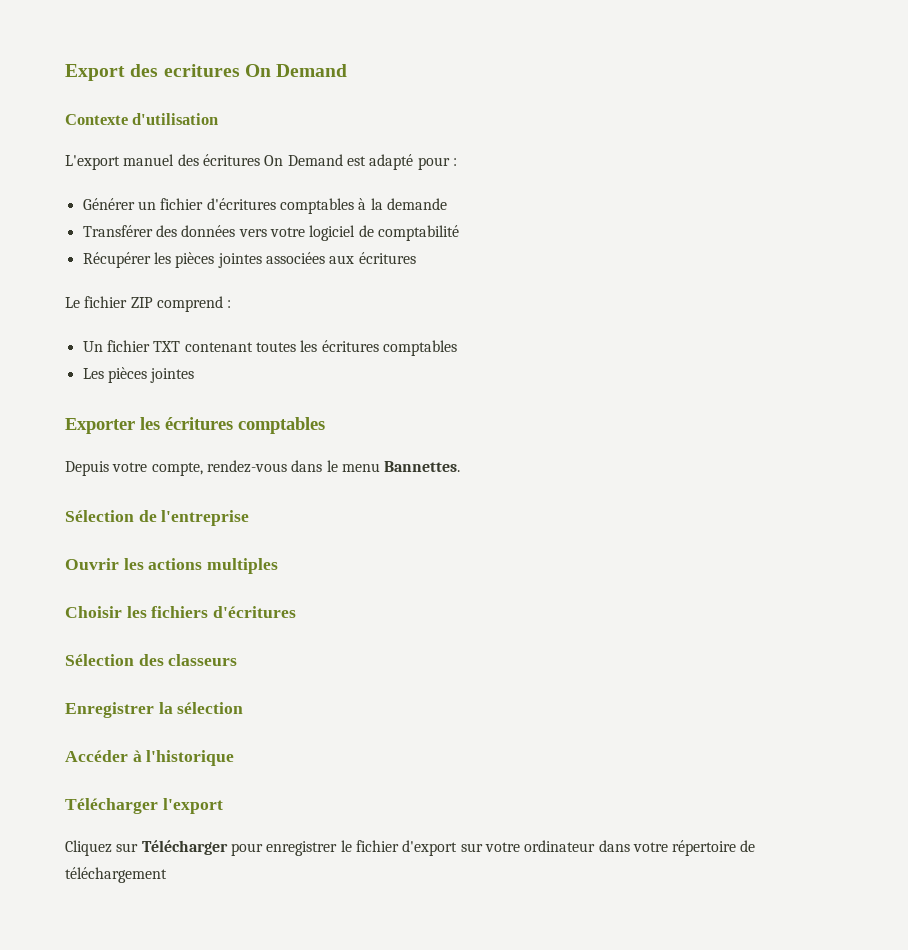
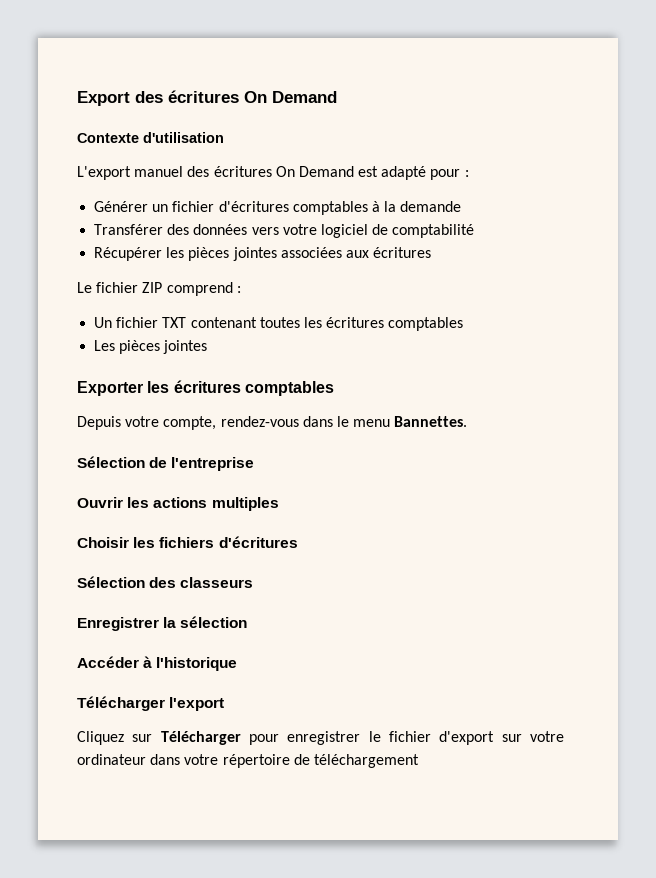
- Export des ecritures On Demand
+ Export des écritures On Demand

